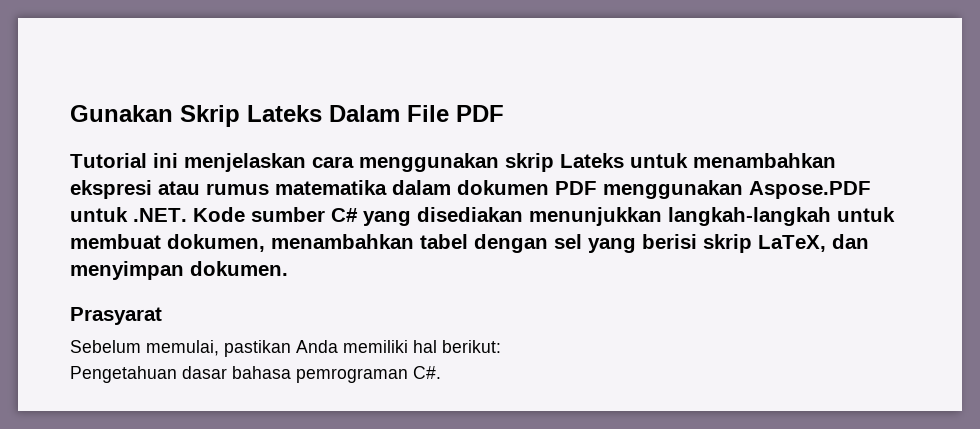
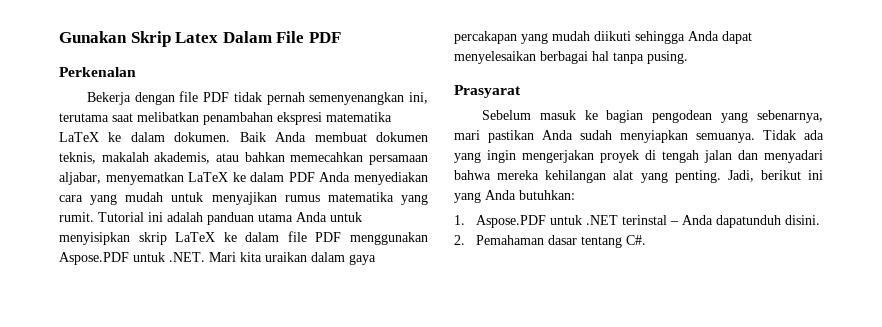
- Gunakan Skrip Lateks Dalam File PDF
+ Gunakan Skrip Latex Dalam File PDF
- Tutorial ini menjelaskan cara menggunakan skrip Lateks untuk menambahkan ekspresi atau rumus matematika dalam dokumen PDF menggunakan Aspose.PDF untuk .NET. Kode sumber C# yang disediakan menunjukkan langkah-langkah untuk membuat dokumen, menambahkan tabel dengan sel yang berisi skrip LaTeX, dan menyimpan dokumen.
+ Perkenalan
+ Bekerja dengan file PDF tidak pernah semenyenangkan ini, terutama saat melibatkan penambahan ekspresi matematika LaTeX ke dalam dokumen. Baik Anda membuat dokumen teknis, makalah akademis, atau bahkan memecahkan persamaan aljabar, menyematkan LaTeX ke dalam PDF Anda menyediakan cara yang mudah untuk menyajikan rumus matematika yang rumit. Tutorial ini adalah panduan utama Anda untuk menyisipkan skrip LaTeX ke dalam file PDF menggunakan Aspose.PDF untuk .NET. Mari kita uraikan dalam gaya percakapan yang mudah diikuti sehingga Anda dapat menyelesaikan berbagai hal tanpa pusing.
  Prasyarat
- Sebelum memulai, pastikan Anda memiliki hal berikut:
- Pengetahuan dasar bahasa pemrograman C#.
+ Sebelum masuk ke bagian pengodean yang sebenarnya, mari pastikan Anda sudah menyiapkan semuanya. Tidak ada yang ingin mengerjakan proyek di tengah jalan dan menyadari bahwa mereka kehilangan alat yang penting. Jadi, berikut ini yang Anda butuhkan:
+ 1. Aspose.PDF untuk .NET terinstal – Anda dapatunduh disini.
+ 2. Pemahaman dasar tentang C#.

